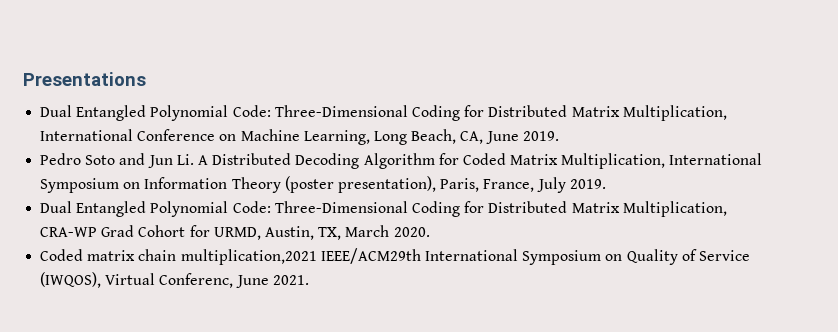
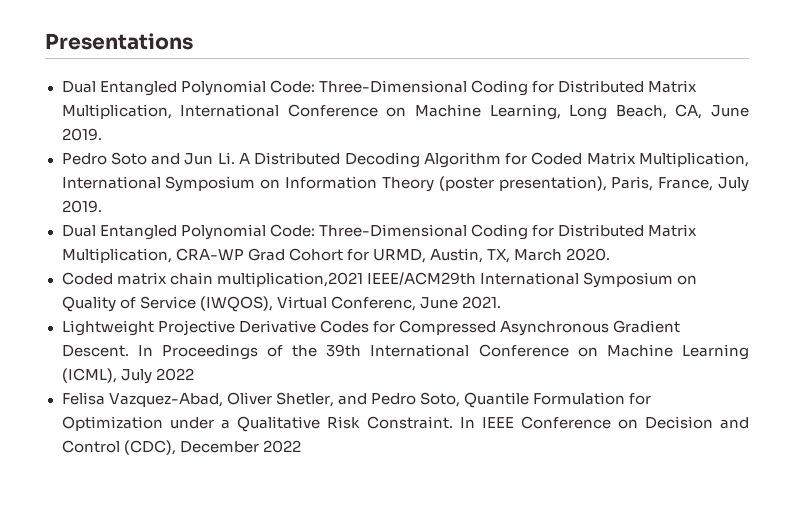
+ Lightweight Projective Derivative Codes for Compressed Asynchronous Gradient Descent. In Proceedings of the 39th International Conference on Machine Learning (ICML), July 2022
+ Felisa Vazquez-Abad, Oliver Shetler, and Pedro Soto, Quantile Formulation for Optimization under a Qualitative Risk Constraint. In IEEE Conference on Decision and Control (CDC), December 2022

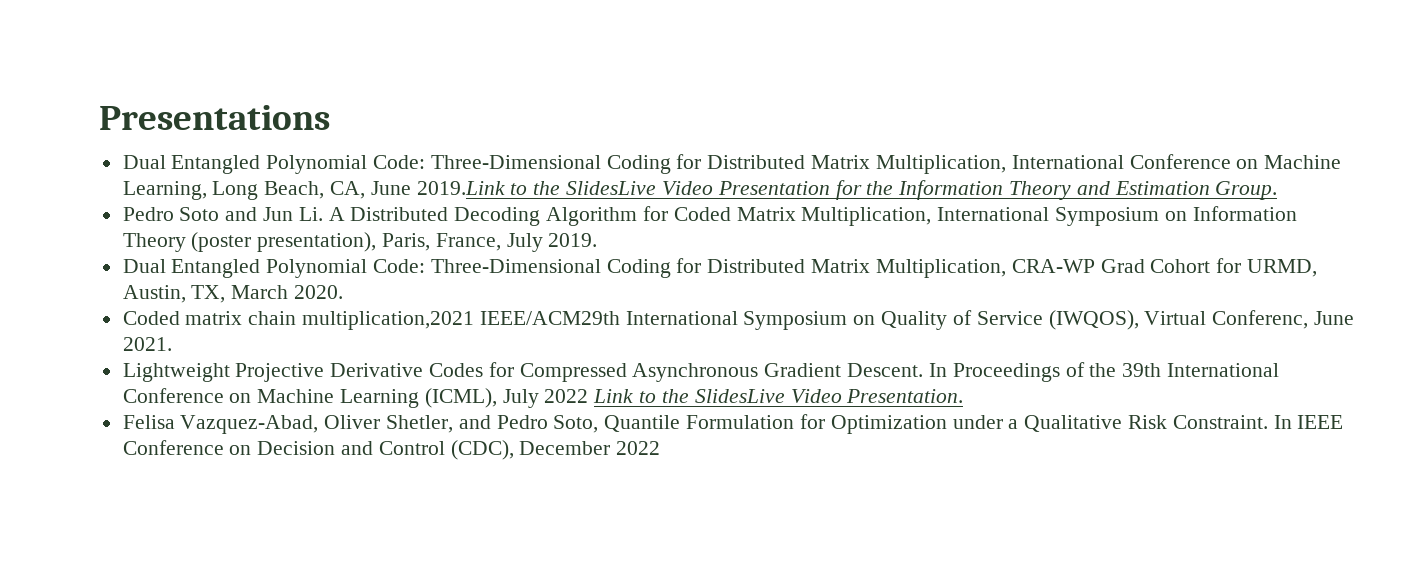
- Dual Entangled Polynomial Code: Three-Dimensional Coding for Distributed Matrix Multiplication, International Conference on Machine Learning, Long Beach, CA, June 2019.
+ Dual Entangled Polynomial Code: Three-Dimensional Coding for Distributed Matrix Multiplication, International Conference on Machine Learning, Long Beach, CA, June 2019.Link to the SlidesLive Video Presentation for the Information Theory and Estimation Group.
- In Proceedings of the 39th International Conference on Machine Learning (ICML), July 2022
+ In Proceedings of the 39th International Conference on Machine Learning (ICML), July 2022 Link to the SlidesLive Video Presentation.

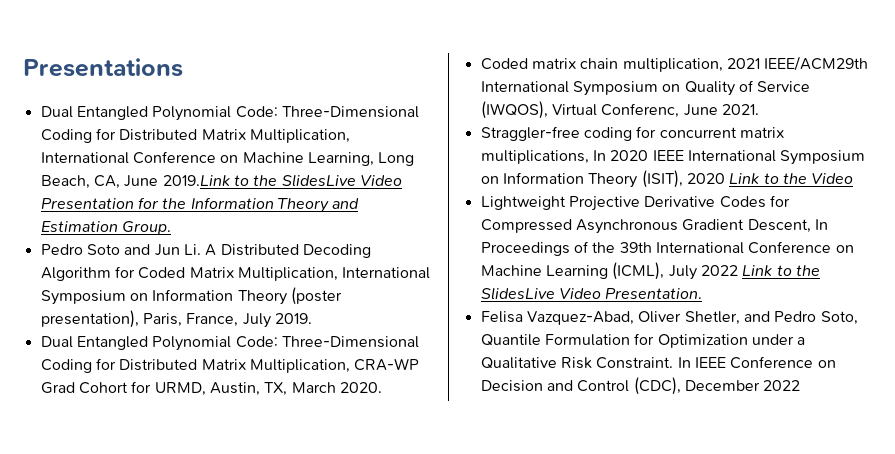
- Coded matrix chain multiplication,2021 IEEE/ACM29th International Symposium on Quality of Service (IWQOS), Virtual Conferenc, June 2021.
+ Coded matrix chain multiplication, 2021 IEEE/ACM29th International Symposium on Quality of Service (IWQOS), Virtual Conferenc, June 2021.
+ Straggler-free coding for concurrent matrix multiplications, In 2020 IEEE International Symposium on Information Theory (ISIT), 2020 Link to the Video
- Lightweight Projective Derivative Codes for Compressed Asynchronous Gradient Descent. In Proceedings of the 39th International Conference on Machine Learning (ICML), July 2022 Link to the SlidesLive Video Presentation.
+ Lightweight Projective Derivative Codes for Compressed Asynchronous Gradient Descent, In Proceedings of the 39th International Conference on Machine Learning (ICML), July 2022 Link to the SlidesLive Video Presentation.

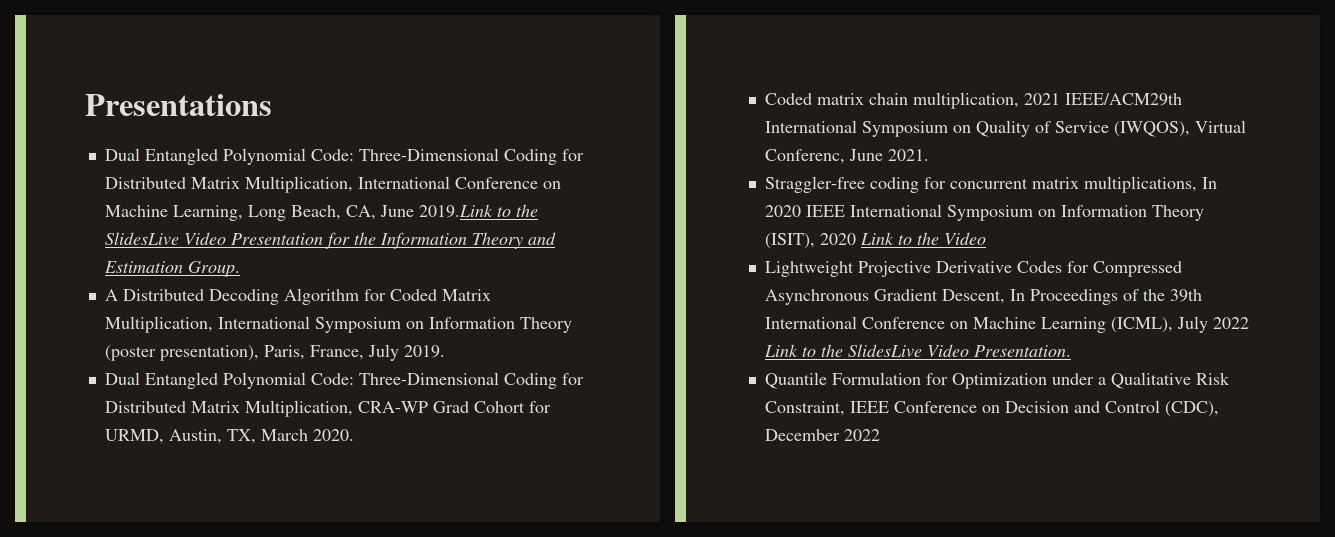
- Pedro Soto and Jun Li. A Distributed Decoding Algorithm for Coded Matrix Multiplication, International Symposium on Information Theory (poster presentation), Paris, France, July 2019.
+ A Distributed Decoding Algorithm for Coded Matrix Multiplication, International Symposium on Information Theory (poster presentation), Paris, France, July 2019.
- Felisa Vazquez-Abad, Oliver Shetler, and Pedro Soto, Quantile Formulation for Optimization under a Qualitative Risk Constraint. In IEEE Conference on Decision and Control (CDC), December 2022
+ Quantile Formulation for Optimization under a Qualitative Risk Constraint, IEEE Conference on Decision and Control (CDC), December 2022

